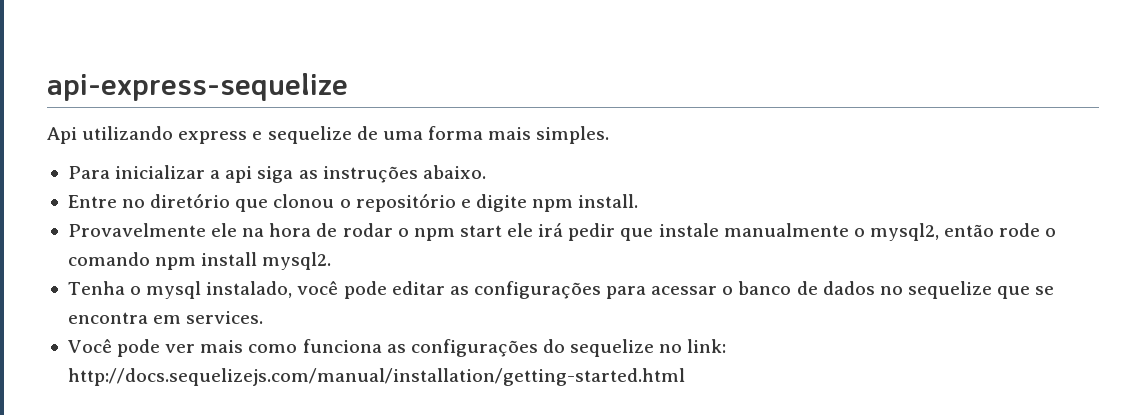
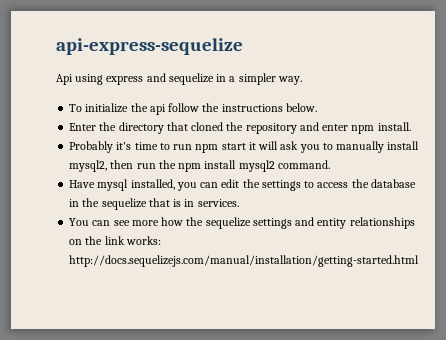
- Api utilizando express e sequelize de uma forma mais simples.
- Para inicializar a api siga as instruções abaixo.
- Entre no diretório que clonou o repositório e digite npm install.
- Provavelmente ele na hora de rodar o npm start ele irá pedir que instale manualmente o mysql2, então rode o comando npm install mysql2.
- Tenha o mysql instalado, você pode editar as configurações para acessar o banco de dados no sequelize que se encontra em services.
- Você pode ver mais como funciona as configurações do sequelize no link: http://docs.sequelizejs.com/manual/installation/getting-started.html
+ Api using express and sequelize in a simpler way.
+ To initialize the api follow the instructions below.
+ Enter the directory that cloned the repository and enter npm install.
+ Probably it's time to run npm start it will ask you to manually install mysql2, then run the npm install mysql2 command.
+ Have mysql installed, you can edit the settings to access the database in the sequelize that is in services.
+ You can see more how the sequelize settings and entity relationships on the link works: http://docs.sequelizejs.com/manual/installation/getting-started.html

